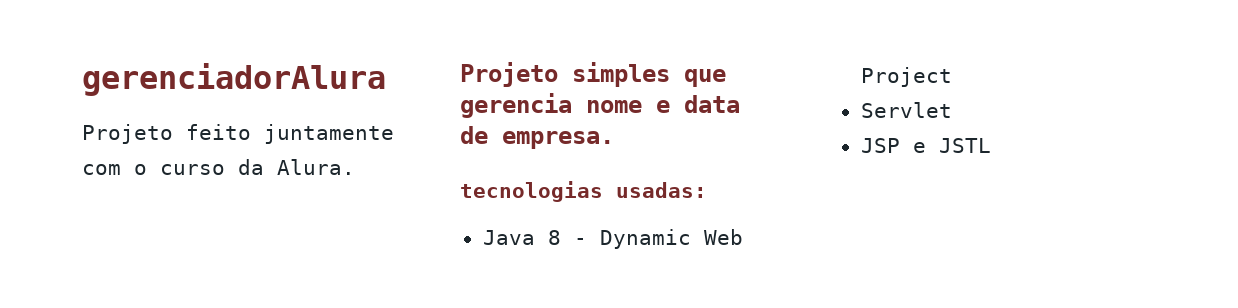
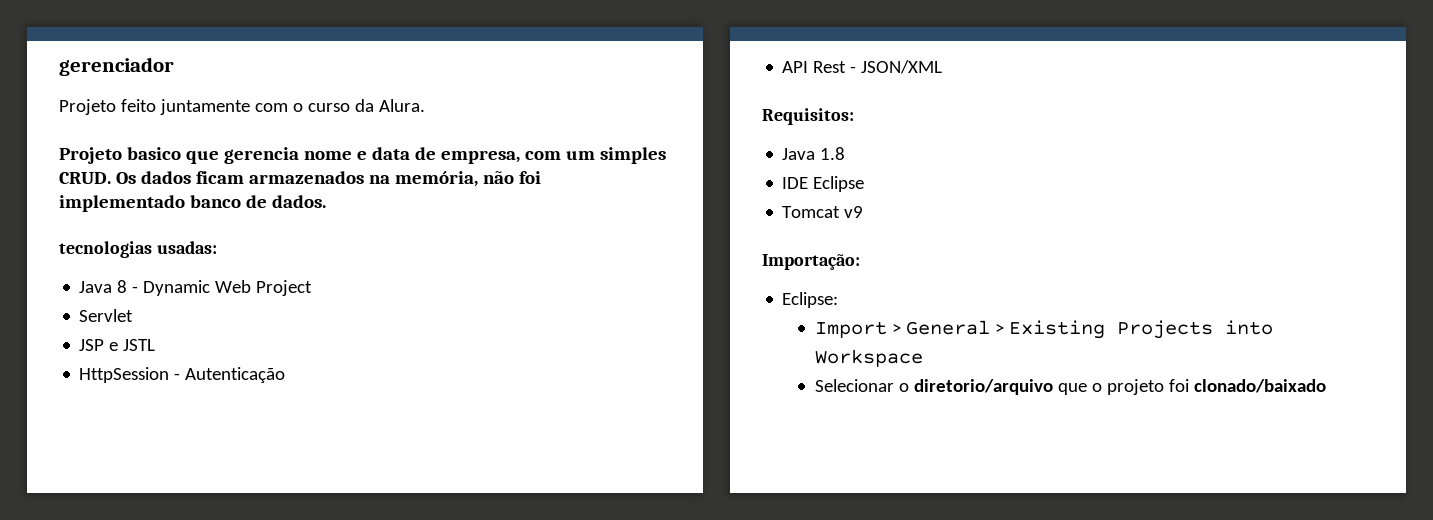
- gerenciadorAlura
+ gerenciador
- Projeto simples que gerencia nome e data de empresa.
+ Projeto basico que gerencia nome e data de empresa, com um simples CRUD. Os dados ficam armazenados na memória, não foi implementado banco de dados.
+ HttpSession - Autenticação
+ API Rest - JSON/XML
+ Requisitos:
+ Java 1.8
+ IDE Eclipse
+ Tomcat v9
+ Importação:
+ Eclipse:
+ Import > General > Existing Projects into Workspace
+ Selecionar o diretorio/arquivo que o projeto foi clonado/baixado

